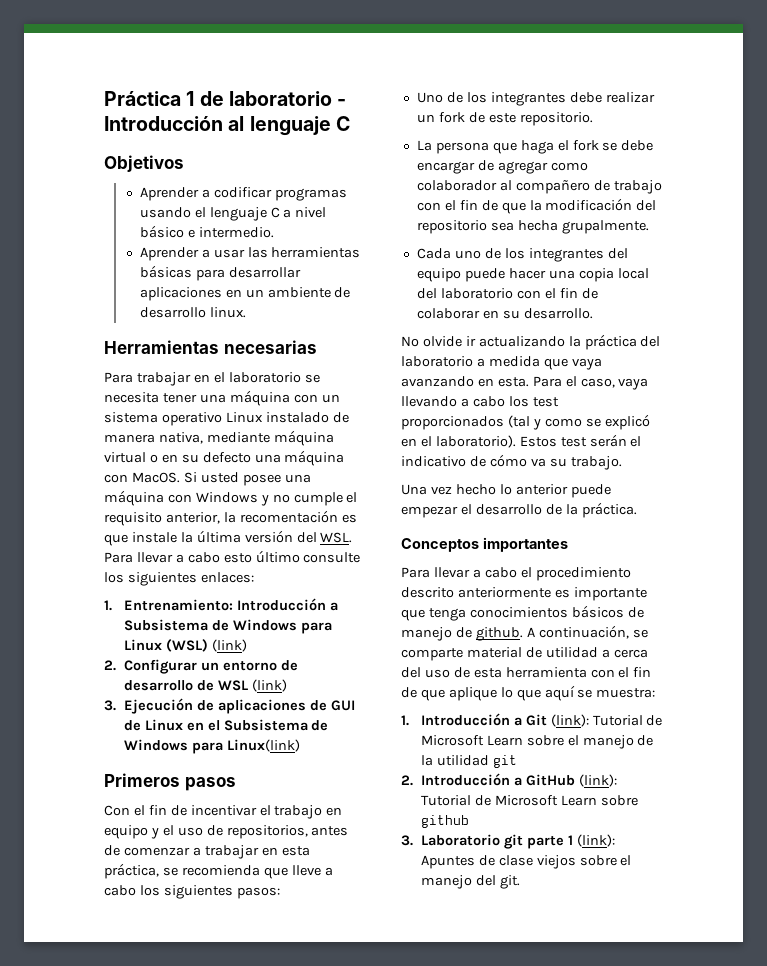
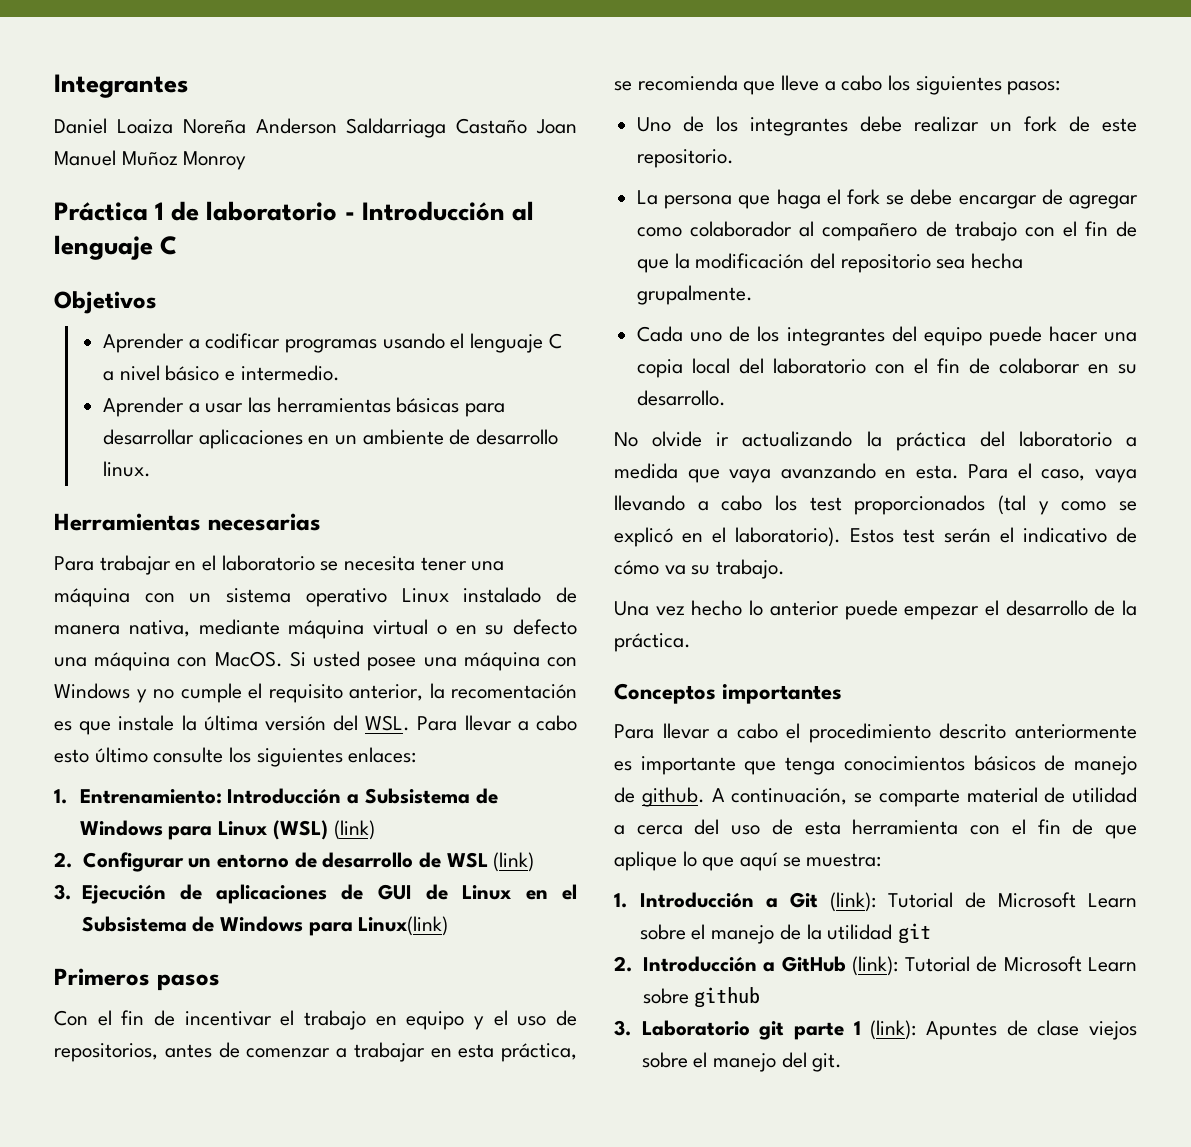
+ Integrantes
+ Daniel Loaiza Noreña Anderson Saldarriaga Castaño Joan Manuel Muñoz Monroy

